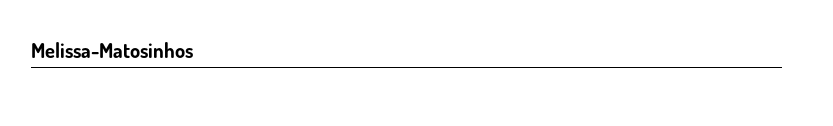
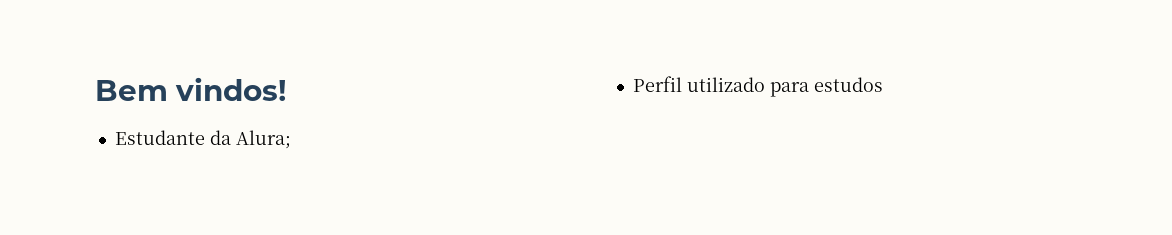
- Melissa-Matosinhos
+ Bem vindos!
+ Estudante da Alura;
+ Perfil utilizado para estudos

